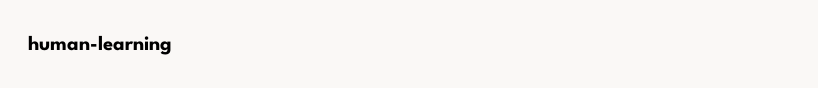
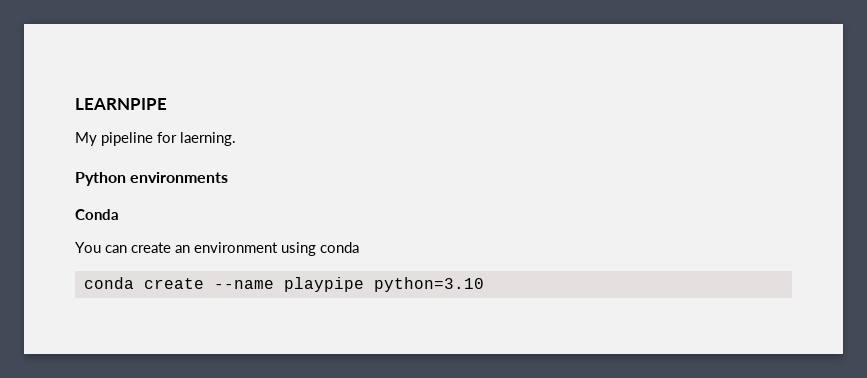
- human-learning
+ LEARNPIPE
+ My pipeline for laerning.
+ Python environments
+ Conda
+ You can create an environment using conda
+ conda create --name playpipe python=3.10

